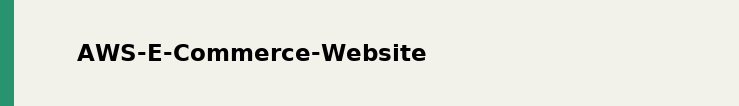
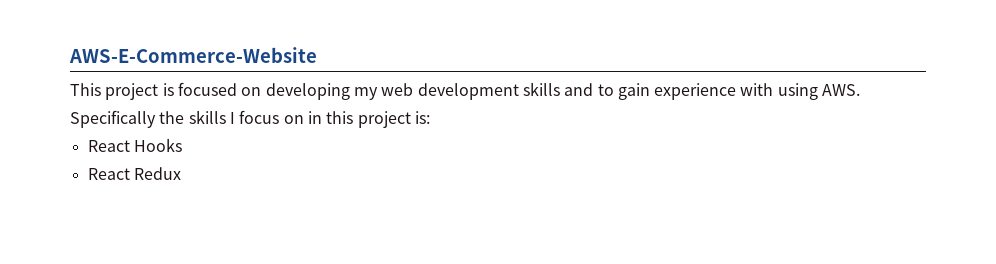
+ This project is focused on developing my web development skills and to gain experience with using AWS.
+ Specifically the skills I focus on in this project is:
+ React Hooks
+ React Redux

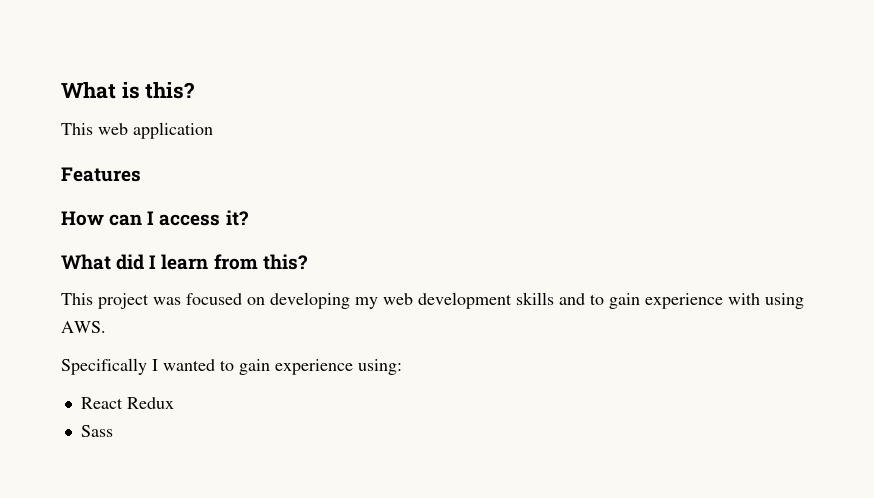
- AWS-E-Commerce-Website
+ What is this?
+ This web application
+ Features
+ How can I access it?
+ What did I learn from this?
- This project is focused on developing my web development skills and to gain experience with using AWS.
+ This project was focused on developing my web development skills and to gain experience with using AWS.
- Specifically the skills I focus on in this project is:
- React Hooks
+ Specifically I wanted to gain experience using:
+ Sass

